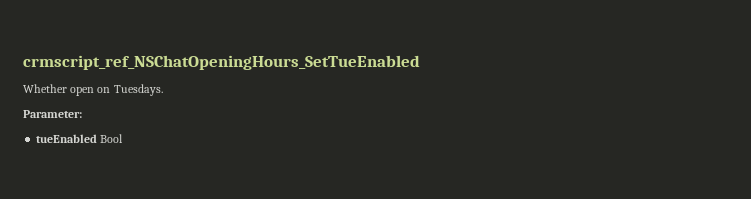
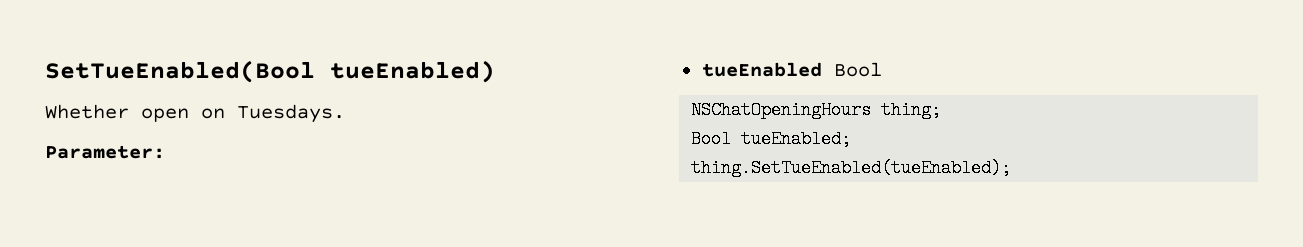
- crmscript_ref_NSChatOpeningHours_SetTueEnabled
+ SetTueEnabled(Bool tueEnabled)
+ NSChatOpeningHours thing;
+ Bool tueEnabled;
+ thing.SetTueEnabled(tueEnabled);

